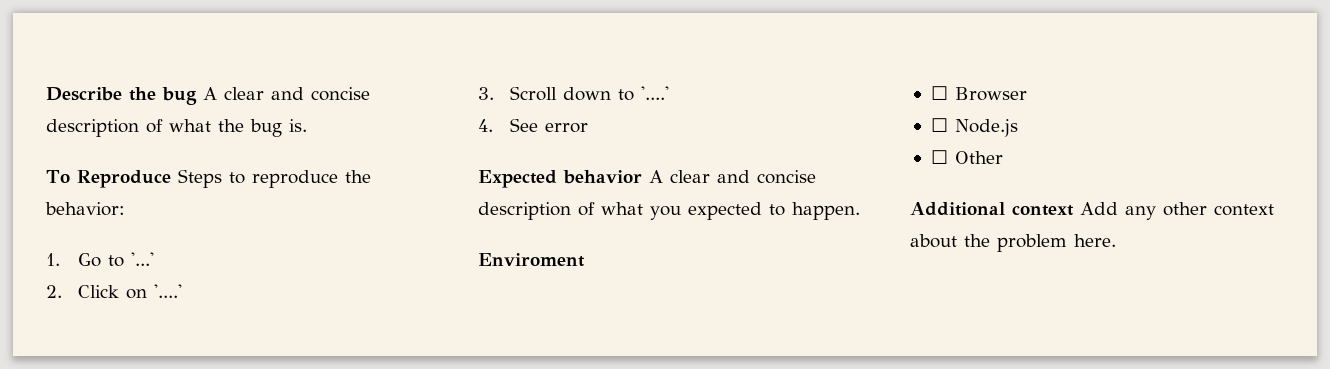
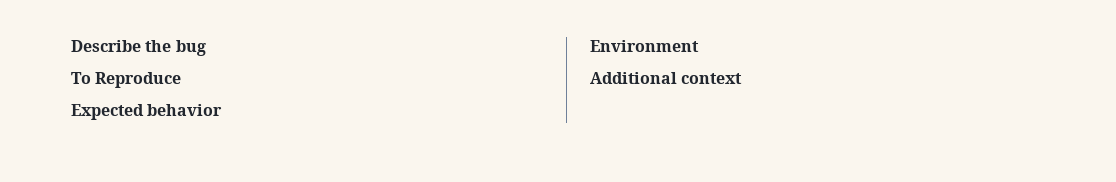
- Describe the bug A clear and concise description of what the bug is.
- To Reproduce Steps to reproduce the behavior:
- 1. Go to '...'
- 2. Click on '....'
- 3. Scroll down to '....'
- 4. See error
- Expected behavior A clear and concise description of what you expected to happen.
- Enviroment
- ☐ Browser
- ☐ Node.js
- ☐ Other
- Additional context Add any other context about the problem here.
+ Describe the bug
+ To Reproduce
+ Expected behavior
+ Environment
+ Additional context

